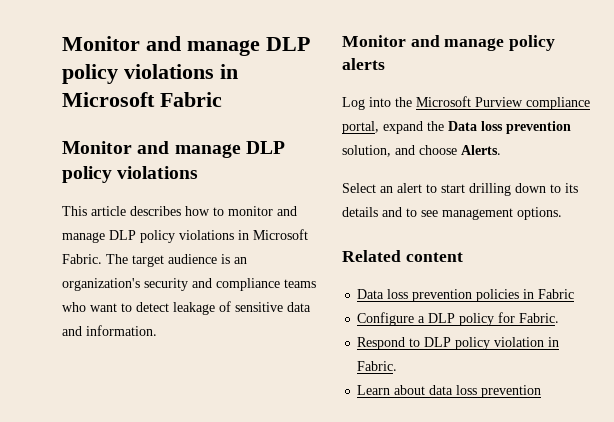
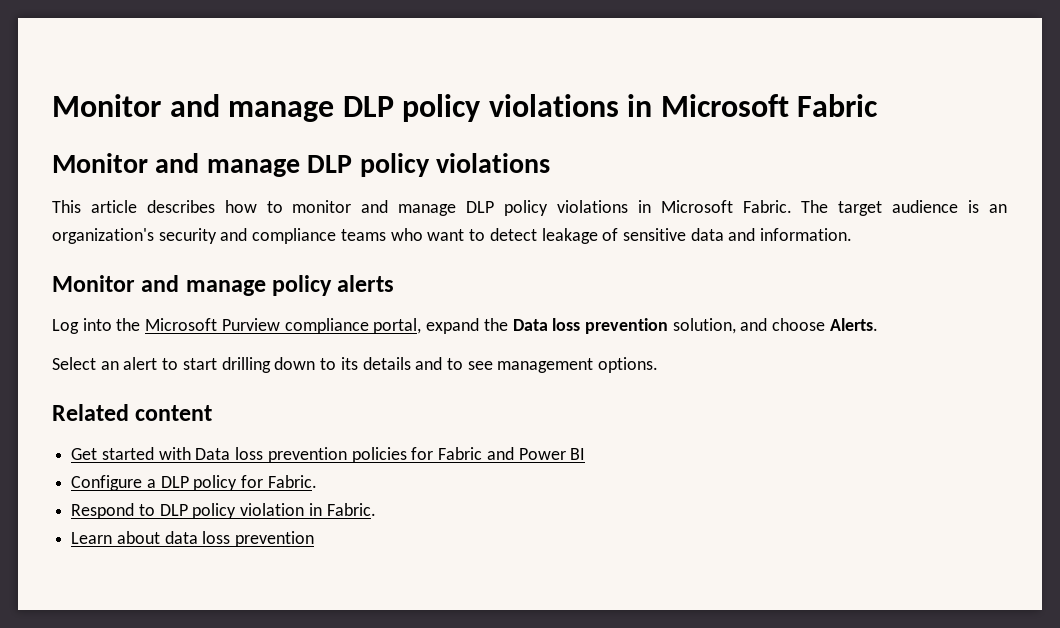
- Data loss prevention policies in Fabric
+ Get started with Data loss prevention policies for Fabric and Power BI

